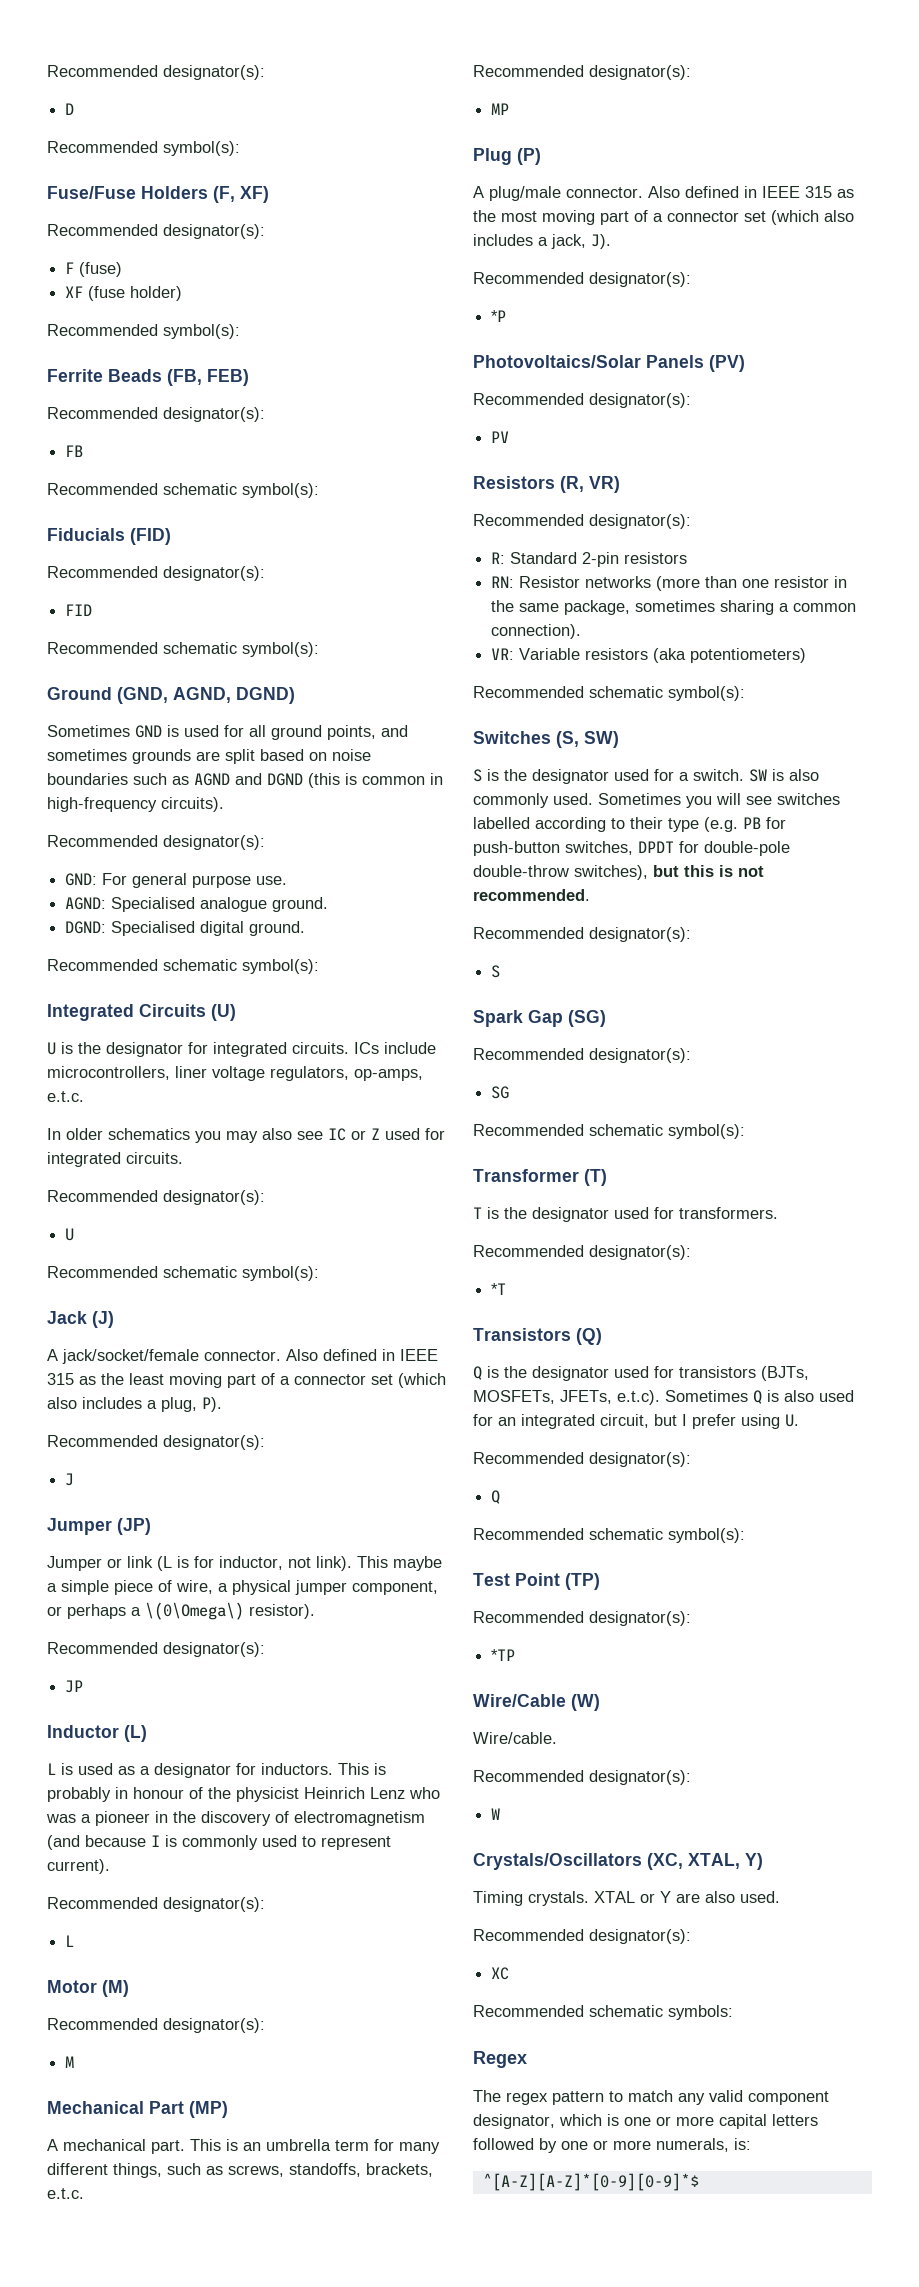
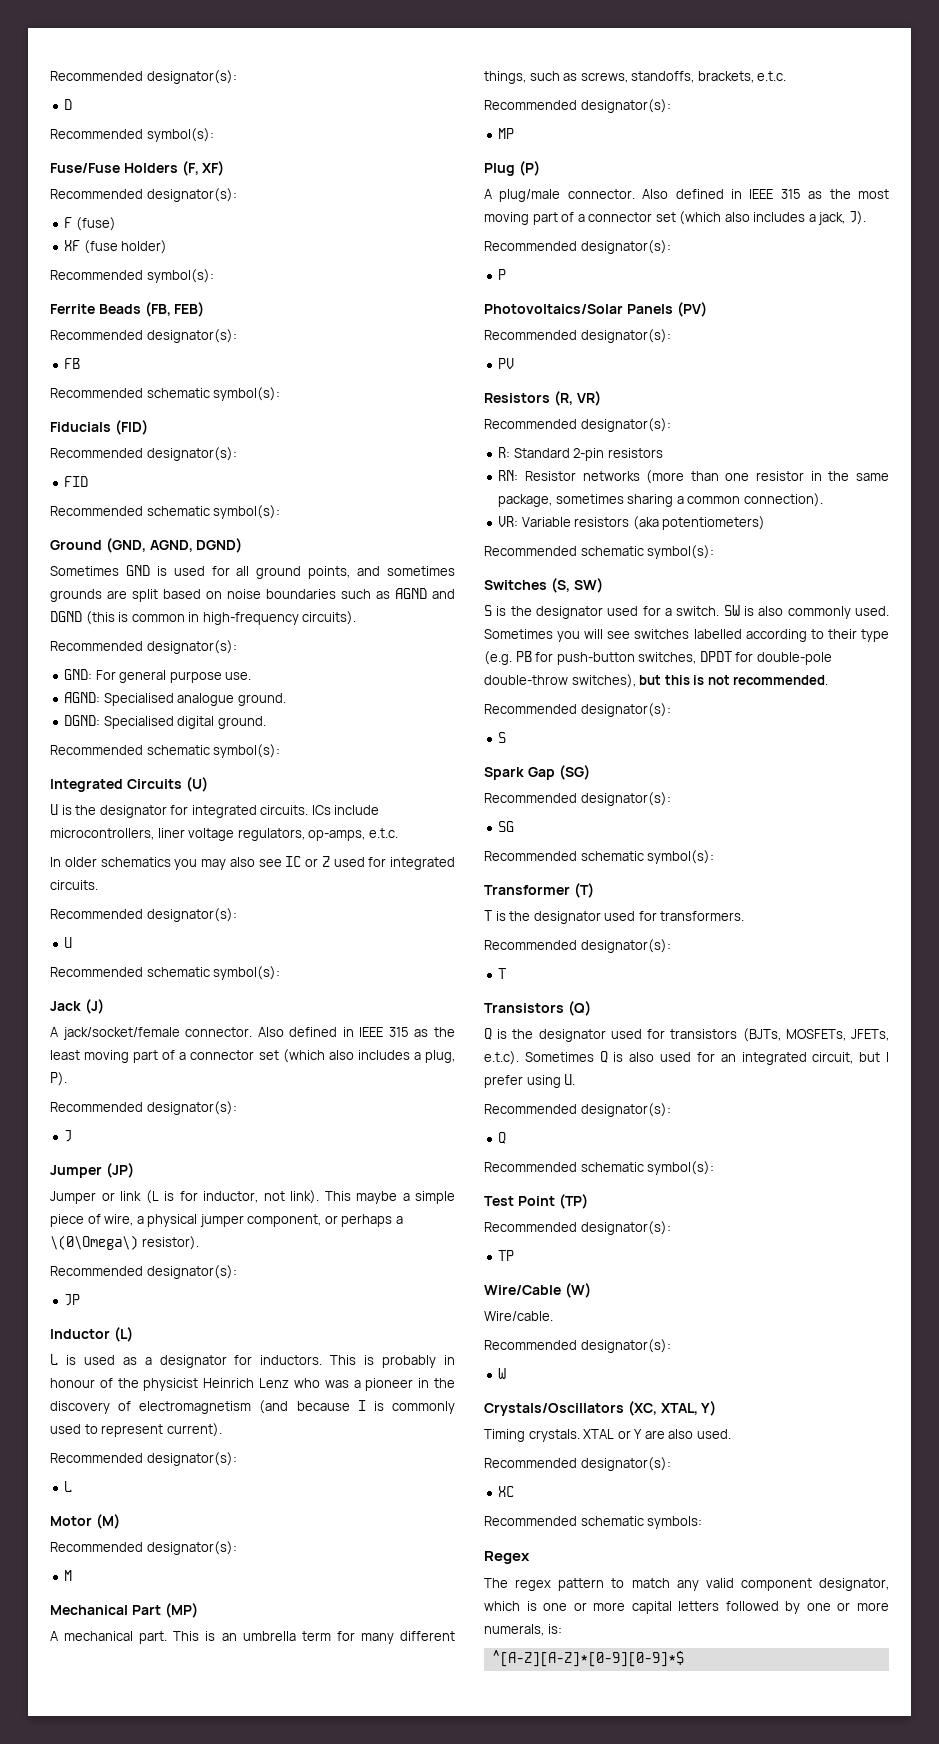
- *P
+ P
  T is the designator used for transformers.
  Recommended designator(s):
- *T
+ T
- *TP
+ TP

